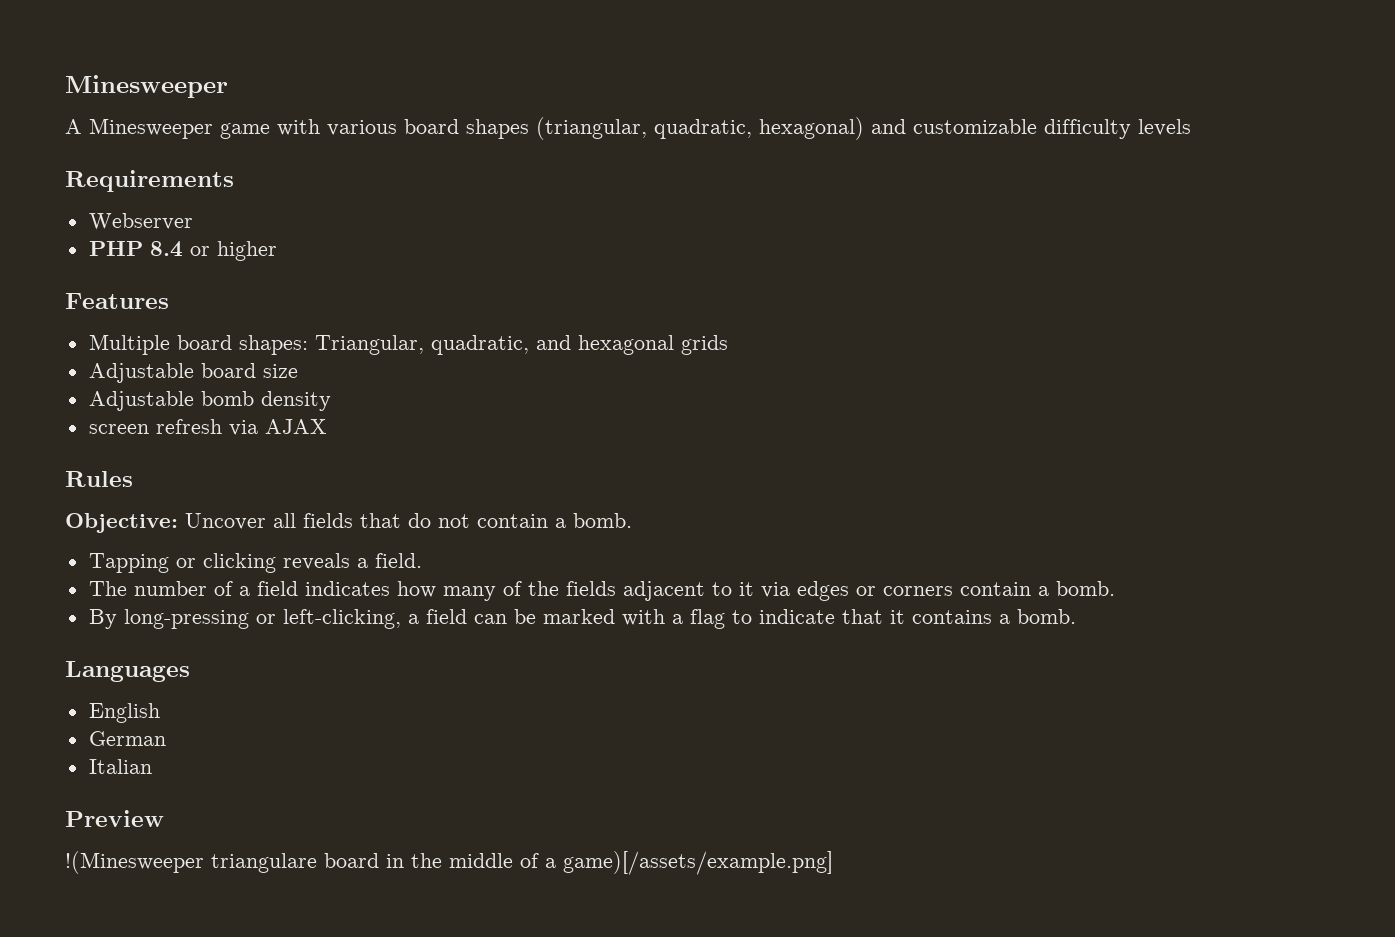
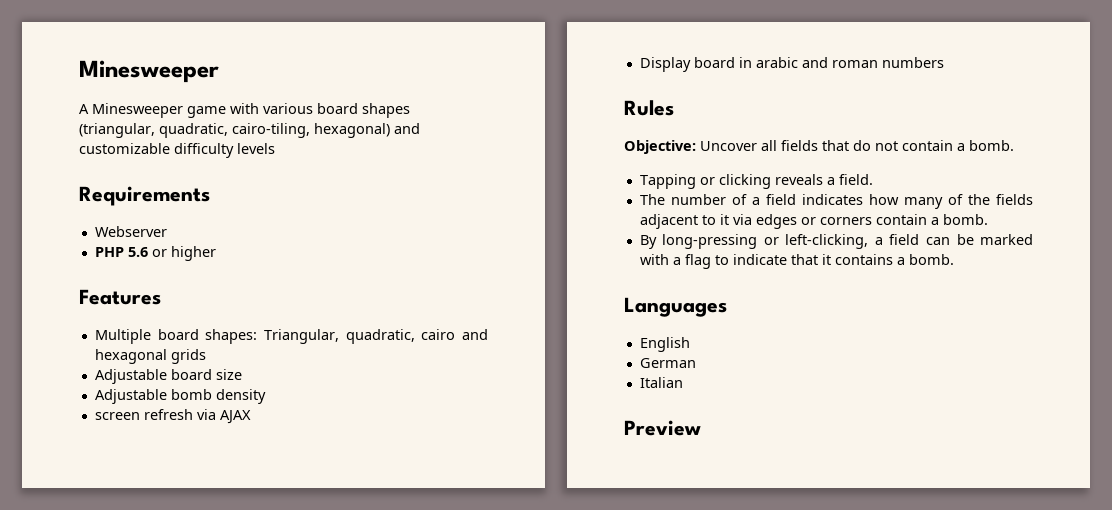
- A Minesweeper game with various board shapes (triangular, quadratic, hexagonal) and customizable difficulty levels
+ A Minesweeper game with various board shapes (triangular, quadratic, cairo-tiling, hexagonal) and customizable difficulty levels
- PHP 8.4 or higher
+ PHP 5.6 or higher
- Multiple board shapes: Triangular, quadratic, and hexagonal grids
+ Multiple board shapes: Triangular, quadratic, cairo and hexagonal grids
+ Display board in arabic and roman numbers
- !(Minesweeper triangulare board in the middle of a game)[/assets/example.png]

